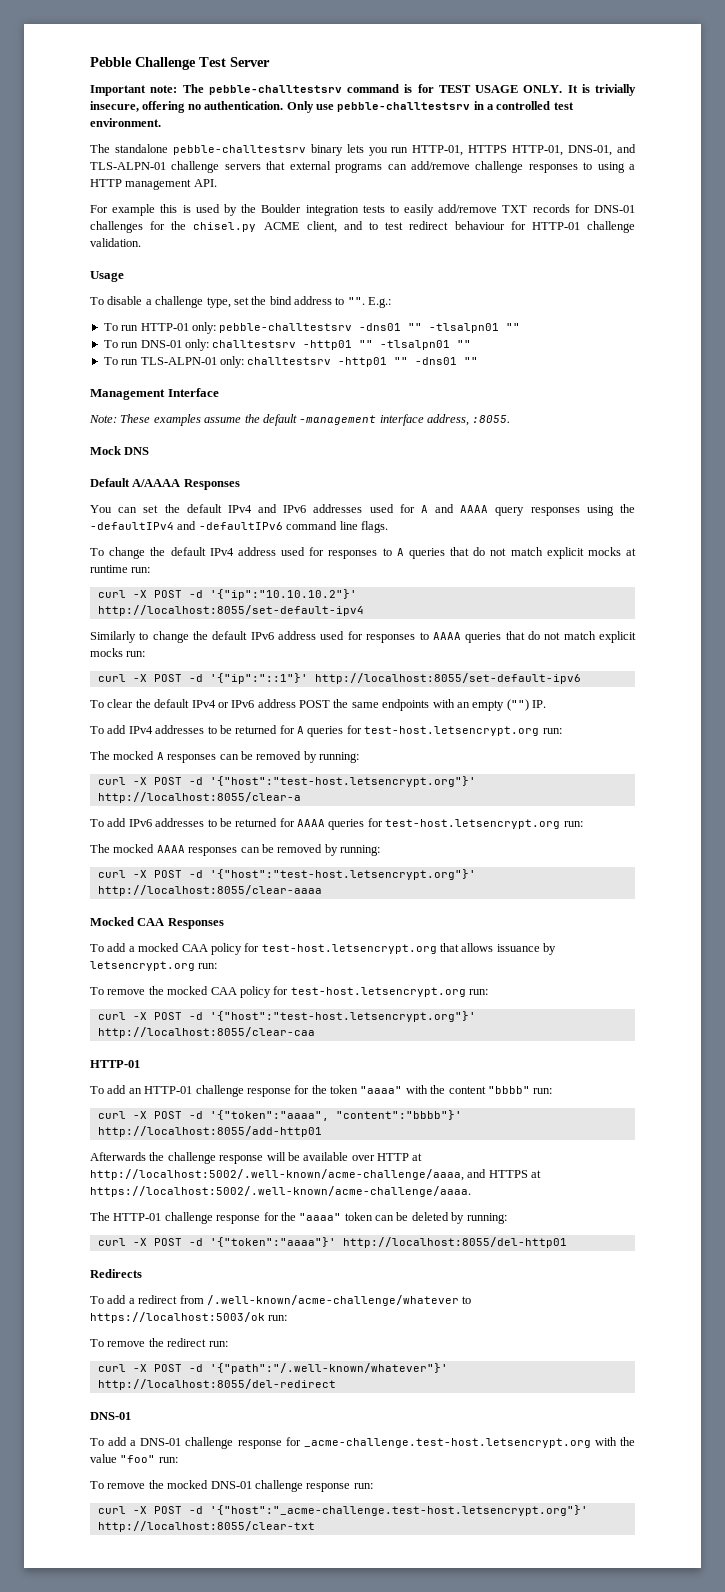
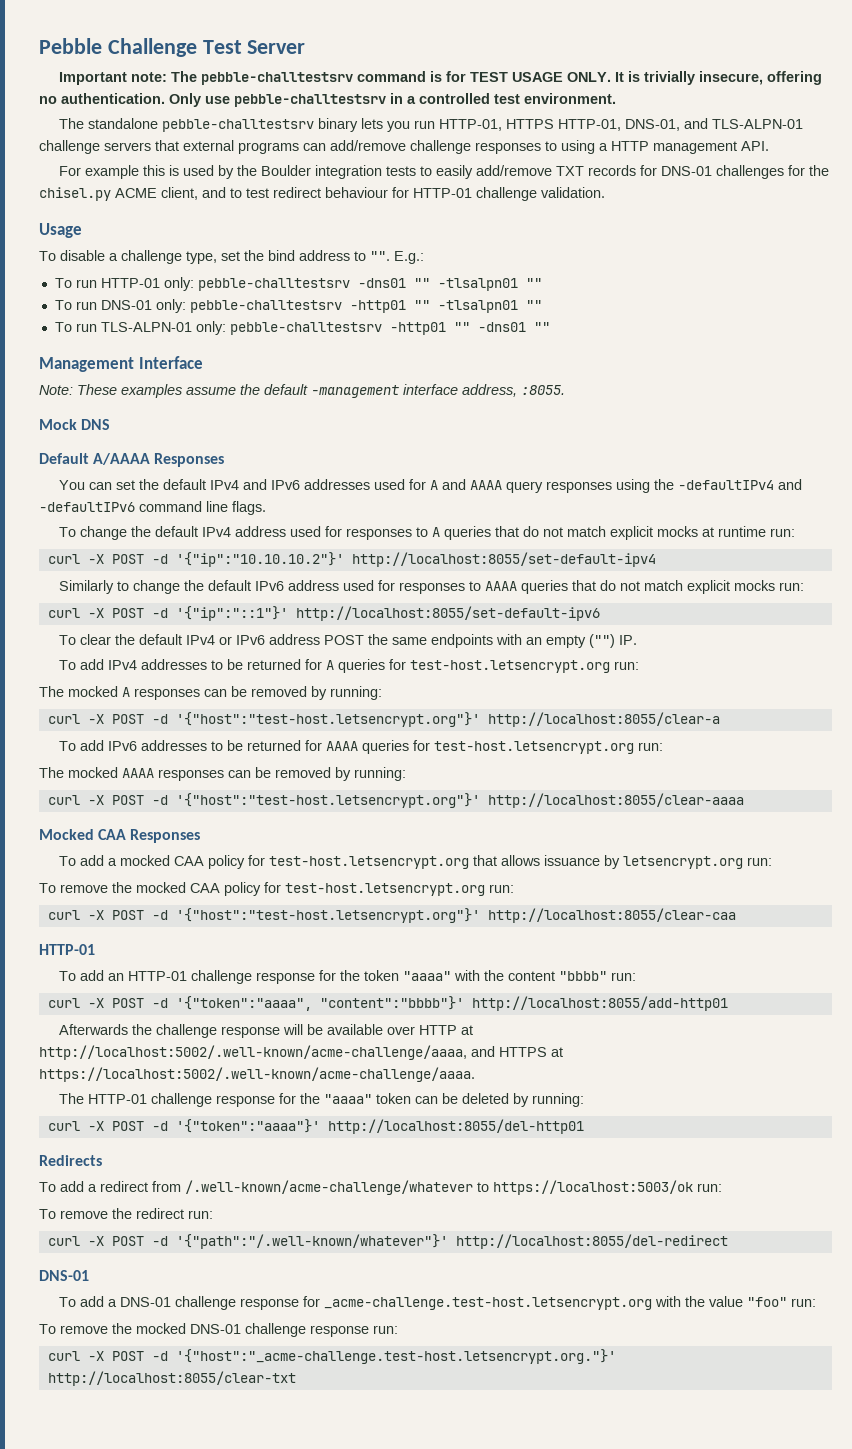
- To run DNS-01 only: challtestsrv -http01 "" -tlsalpn01 ""
+ To run DNS-01 only: pebble-challtestsrv -http01 "" -tlsalpn01 ""
- To run TLS-ALPN-01 only: challtestsrv -http01 "" -dns01 ""
+ To run TLS-ALPN-01 only: pebble-challtestsrv -http01 "" -dns01 ""
- curl -X POST -d '{"host":"_acme-challenge.test-host.letsencrypt.org"}' http://localhost:8055/clear-txt
+ curl -X POST -d '{"host":"_acme-challenge.test-host.letsencrypt.org."}' http://localhost:8055/clear-txt

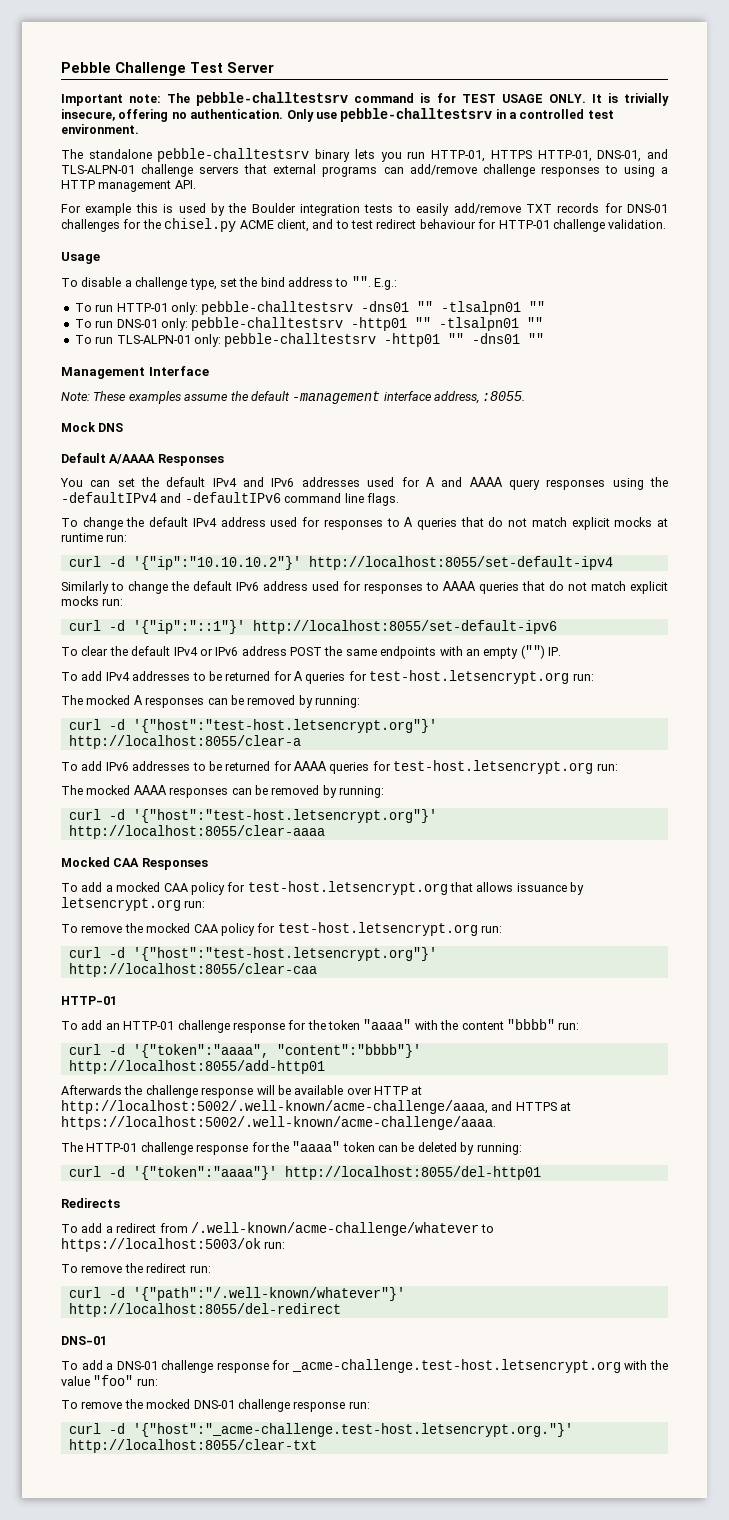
- curl -X POST -d '{"ip":"10.10.10.2"}' http://localhost:8055/set-default-ipv4
+ curl -d '{"ip":"10.10.10.2"}' http://localhost:8055/set-default-ipv4
- curl -X POST -d '{"ip":"::1"}' http://localhost:8055/set-default-ipv6
+ curl -d '{"ip":"::1"}' http://localhost:8055/set-default-ipv6
- curl -X POST -d '{"host":"test-host.letsencrypt.org"}' http://localhost:8055/clear-a
+ curl -d '{"host":"test-host.letsencrypt.org"}' http://localhost:8055/clear-a
- curl -X POST -d '{"host":"test-host.letsencrypt.org"}' http://localhost:8055/clear-aaaa
+ curl -d '{"host":"test-host.letsencrypt.org"}' http://localhost:8055/clear-aaaa
- curl -X POST -d '{"host":"test-host.letsencrypt.org"}' http://localhost:8055/clear-caa
+ curl -d '{"host":"test-host.letsencrypt.org"}' http://localhost:8055/clear-caa
- curl -X POST -d '{"token":"aaaa", "content":"bbbb"}' http://localhost:8055/add-http01
+ curl -d '{"token":"aaaa", "content":"bbbb"}' http://localhost:8055/add-http01
- curl -X POST -d '{"token":"aaaa"}' http://localhost:8055/del-http01
+ curl -d '{"token":"aaaa"}' http://localhost:8055/del-http01
- curl -X POST -d '{"path":"/.well-known/whatever"}' http://localhost:8055/del-redirect
+ curl -d '{"path":"/.well-known/whatever"}' http://localhost:8055/del-redirect
- curl -X POST -d '{"host":"_acme-challenge.test-host.letsencrypt.org."}' http://localhost:8055/clear-txt
+ curl -d '{"host":"_acme-challenge.test-host.letsencrypt.org."}' http://localhost:8055/clear-txt

